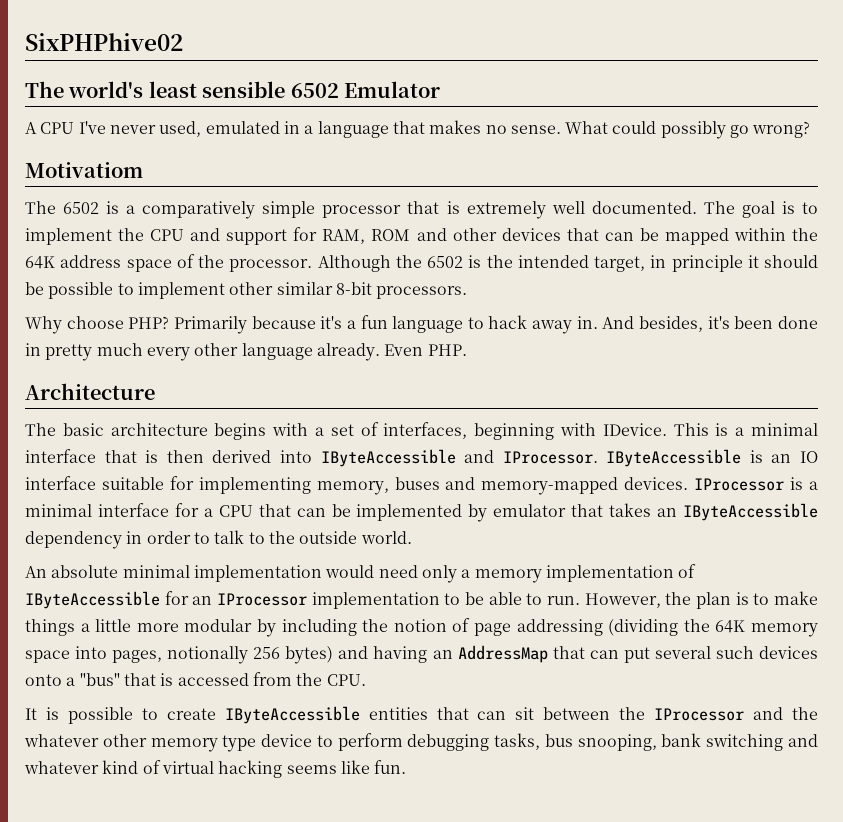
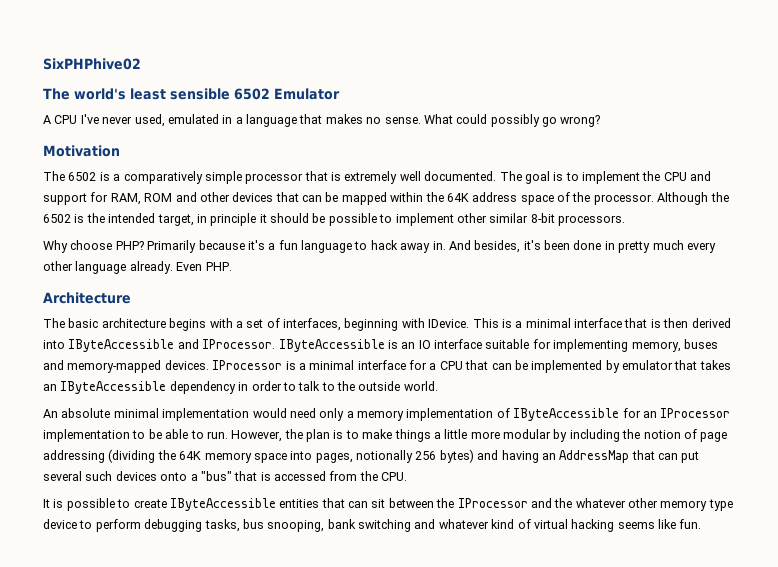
- Motivatiom
+ Motivation

